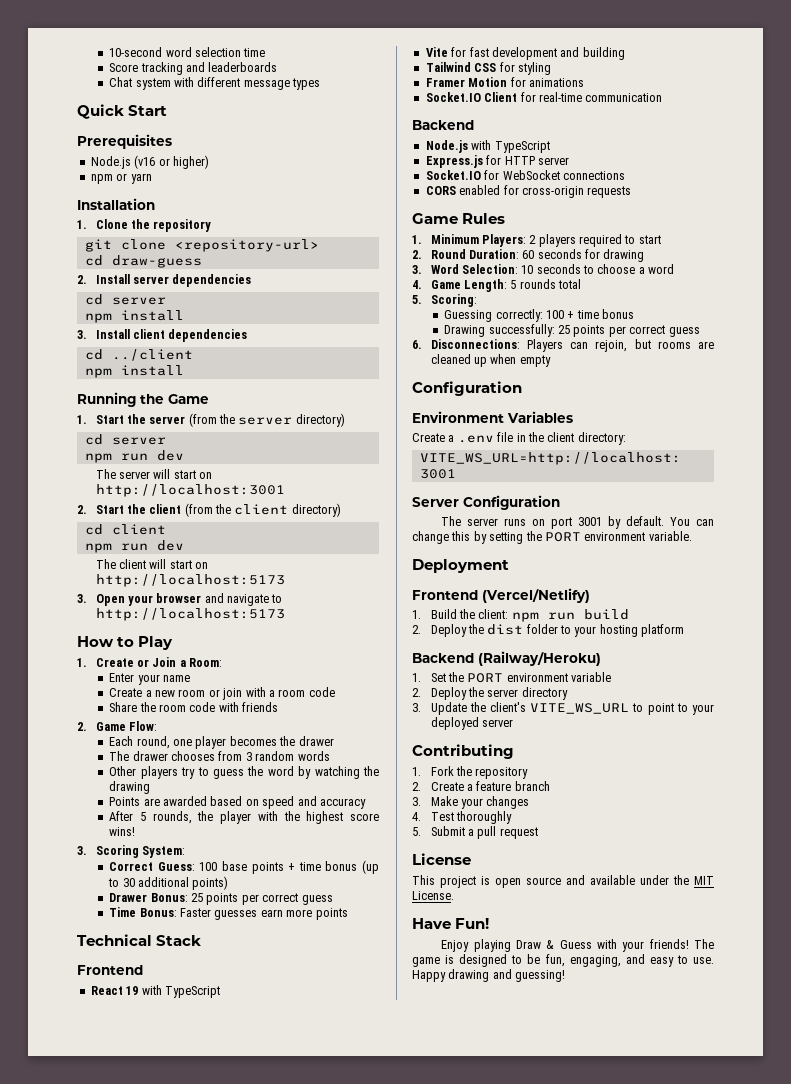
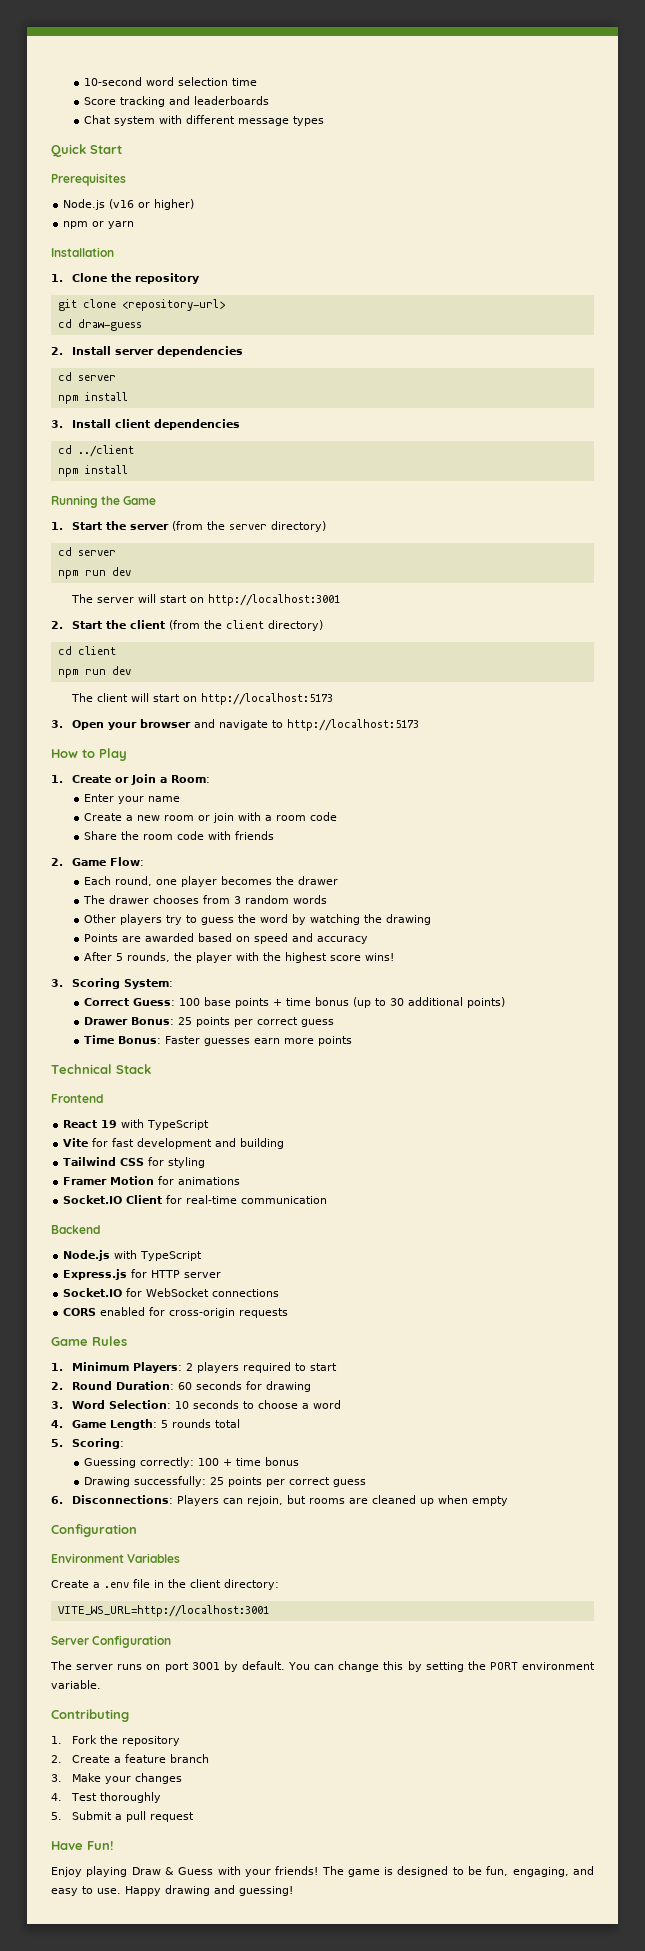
- Deployment
- Frontend (Vercel/Netlify)
- 1. Build the client: npm run build
- 2. Deploy the dist folder to your hosting platform
- Backend (Railway/Heroku)
- 1. Set the PORT environment variable
- 2. Deploy the server directory
- 3. Update the client's VITE_WS_URL to point to your deployed server
- License
- This project is open source and available under the MIT License.

